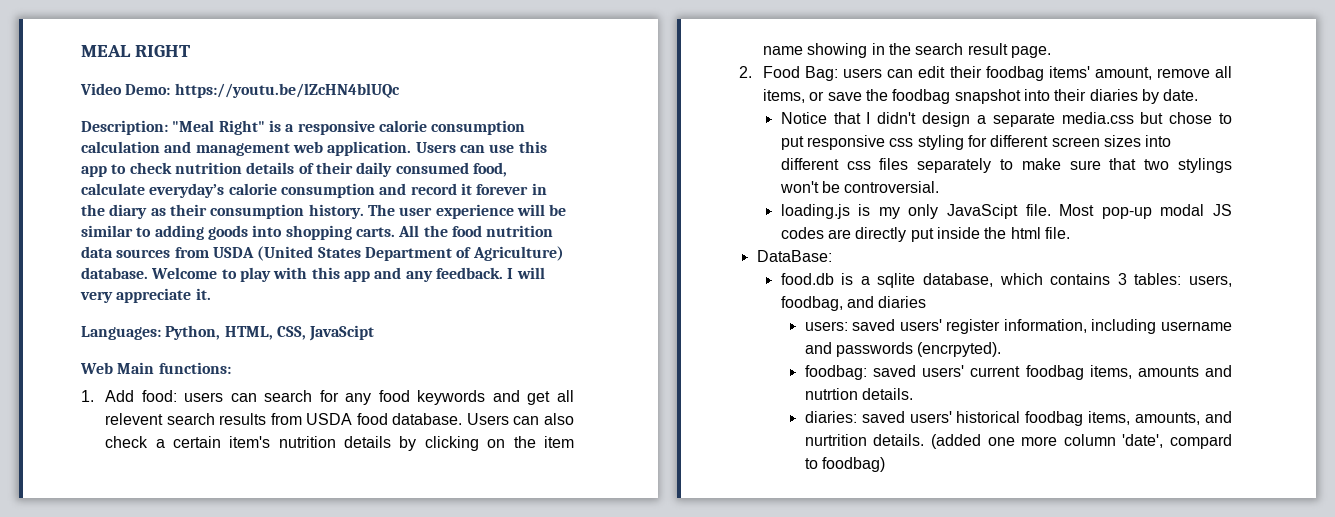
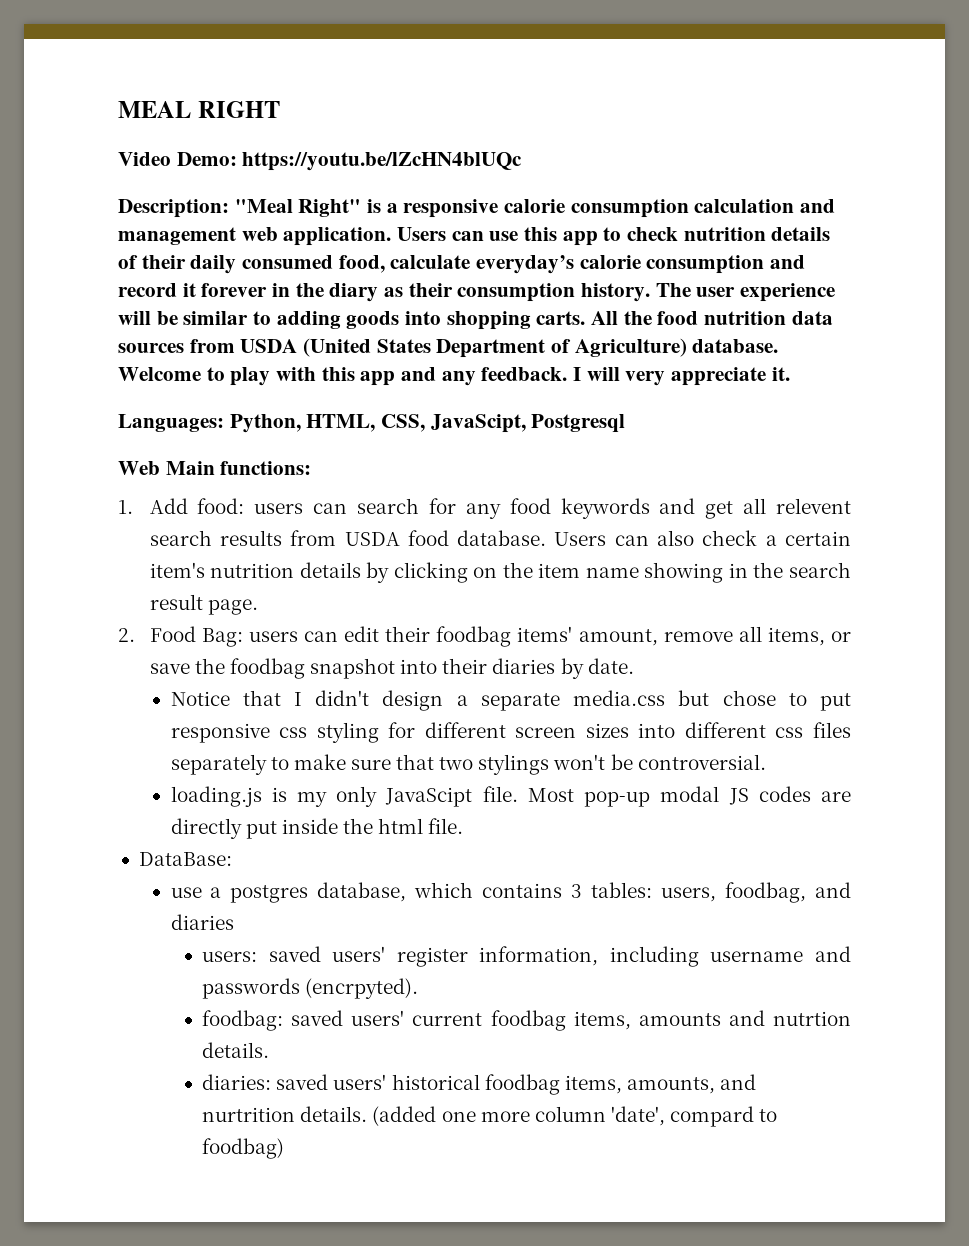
- Languages: Python, HTML, CSS, JavaScipt
+ Languages: Python, HTML, CSS, JavaScipt, Postgresql
- food.db is a sqlite database, which contains 3 tables: users, foodbag, and diaries
+ use a postgres database, which contains 3 tables: users, foodbag, and diaries

